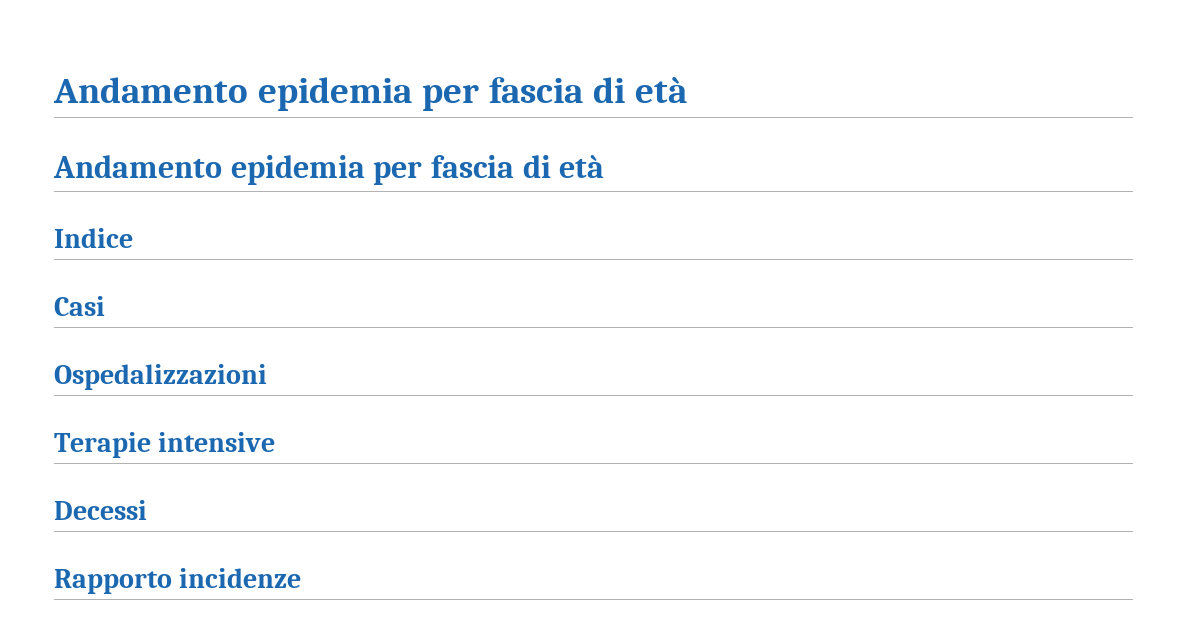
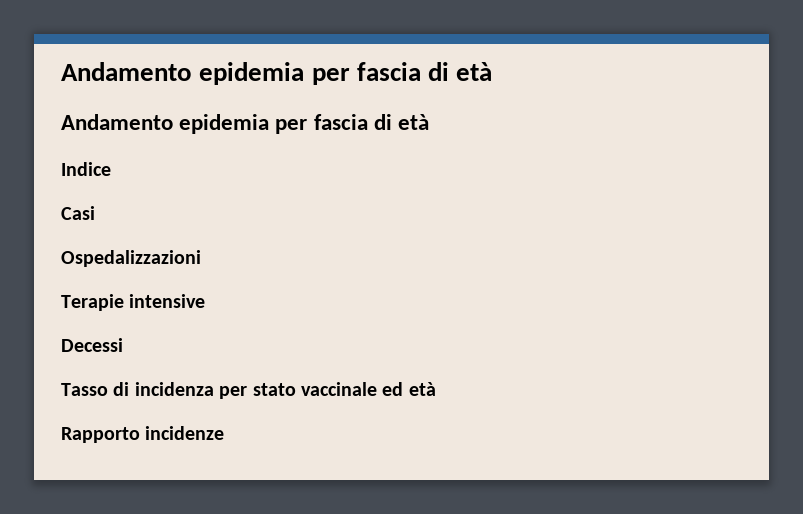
+ Tasso di incidenza per stato vaccinale ed età

